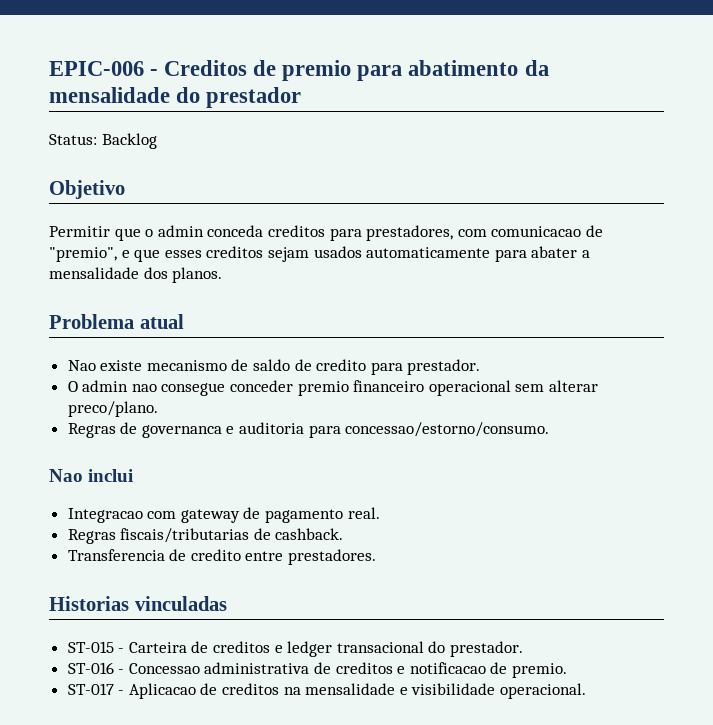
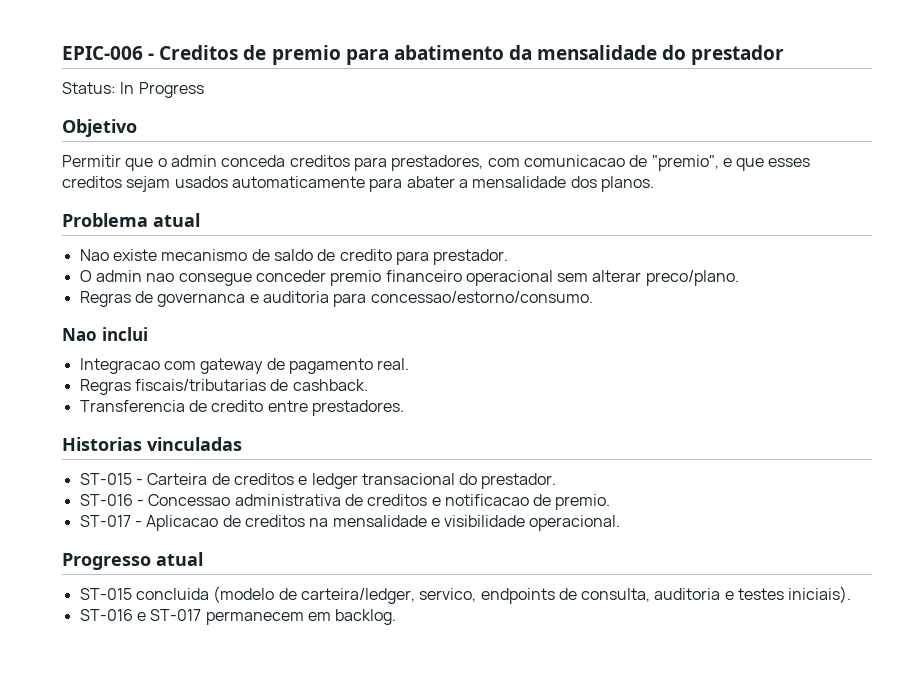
- Status: Backlog
+ Status: In Progress
+ Progresso atual
+ ST-015 concluida (modelo de carteira/ledger, servico, endpoints de consulta, auditoria e testes iniciais).
+ ST-016 e ST-017 permanecem em backlog.

